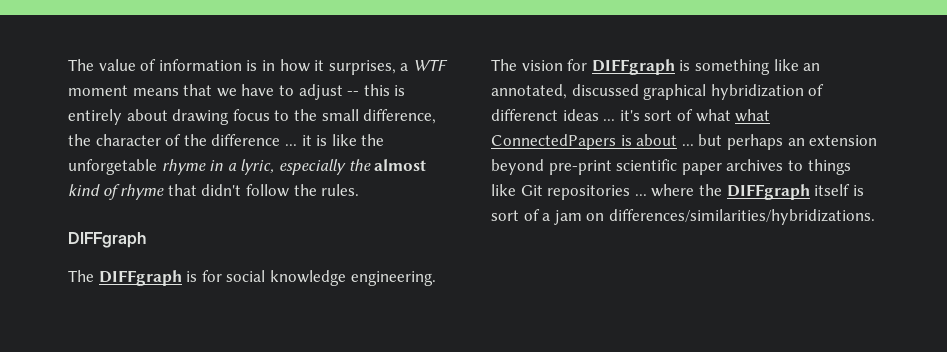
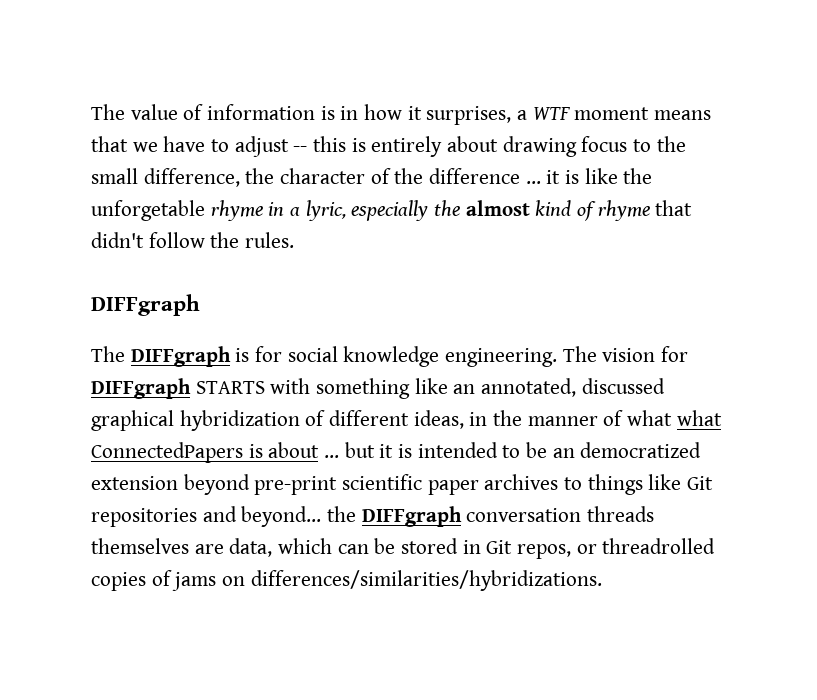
- The vision for DIFFgraph is something like an annotated, discussed graphical hybridization of differenct ideas ... it's sort of what what ConnectedPapers is about ... but perhaps an extension beyond pre-print scientific paper archives to things like Git repositories ... where the DIFFgraph itself is sort of a jam on differences/similarities/hybridizations.
+ The vision for DIFFgraph STARTS with something like an annotated, discussed graphical hybridization of different ideas, in the manner of what what ConnectedPapers is about ... but it is intended to be an democratized extension beyond pre-print scientific paper archives to things like Git repositories and beyond... the DIFFgraph conversation threads themselves are data, which can be stored in Git repos, or threadrolled copies of jams on differences/similarities/hybridizations.

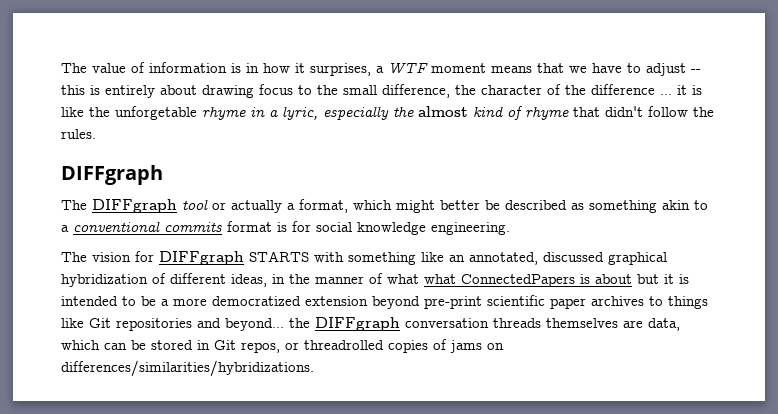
- The DIFFgraph is for social knowledge engineering. The vision for DIFFgraph STARTS with something like an annotated, discussed graphical hybridization of different ideas, in the manner of what what ConnectedPapers is about ... but it is intended to be an democratized extension beyond pre-print scientific paper archives to things like Git repositories and beyond... the DIFFgraph conversation threads themselves are data, which can be stored in Git repos, or threadrolled copies of jams on differences/similarities/hybridizations.
+ The DIFFgraph tool or actually a format, which might better be described as something akin to a conventional commits format is for social knowledge engineering.
+ The vision for DIFFgraph STARTS with something like an annotated, discussed graphical hybridization of different ideas, in the manner of what what ConnectedPapers is about but it is intended to be a more democratized extension beyond pre-print scientific paper archives to things like Git repositories and beyond... the DIFFgraph conversation threads themselves are data, which can be stored in Git repos, or threadrolled copies of jams on differences/similarities/hybridizations.

